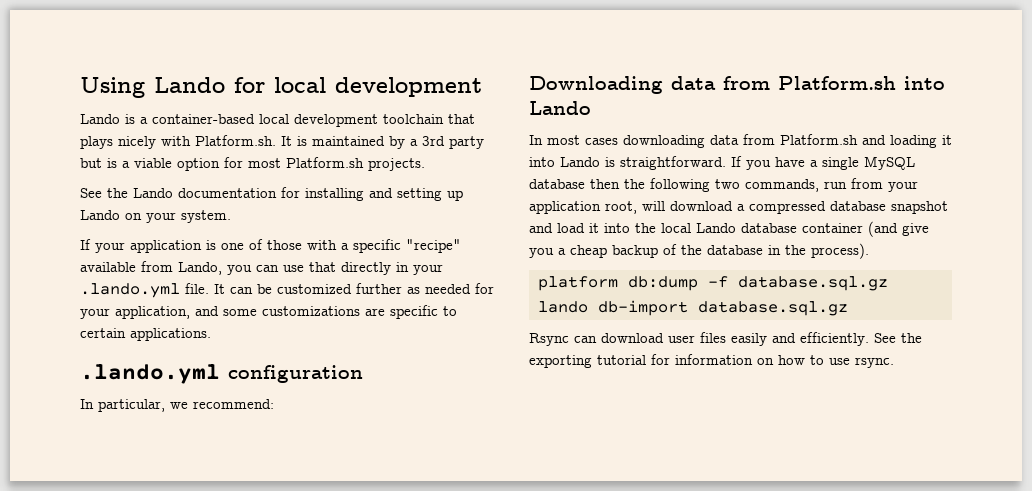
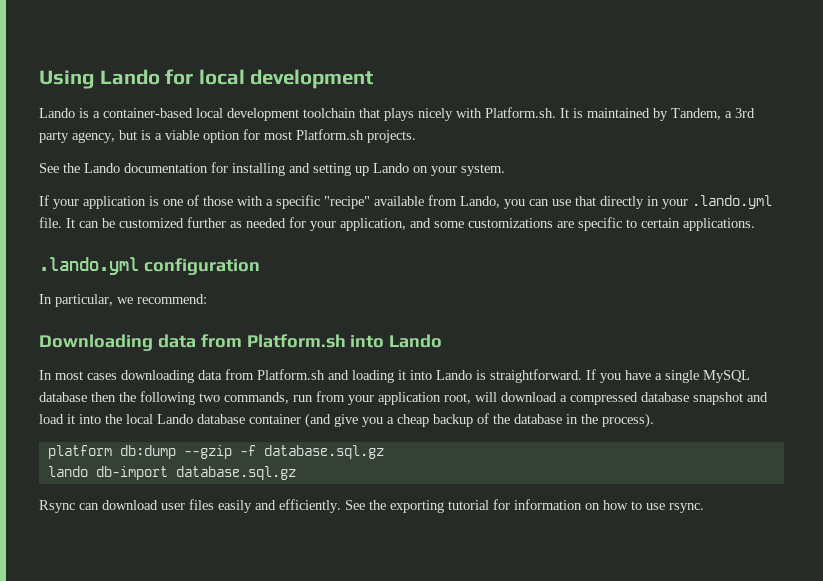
- Lando is a container-based local development toolchain that plays nicely with Platform.sh. It is maintained by a 3rd party but is a viable option for most Platform.sh projects.
+ Lando is a container-based local development toolchain that plays nicely with Platform.sh. It is maintained by Tandem, a 3rd party agency, but is a viable option for most Platform.sh projects.
- platform db:dump -f database.sql.gz
+ platform db:dump --gzip -f database.sql.gz

